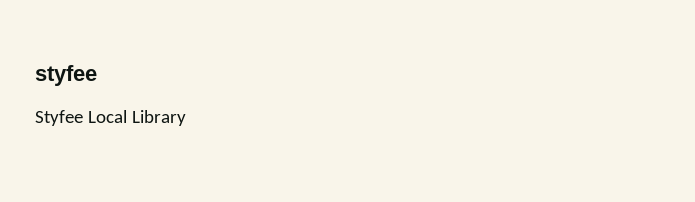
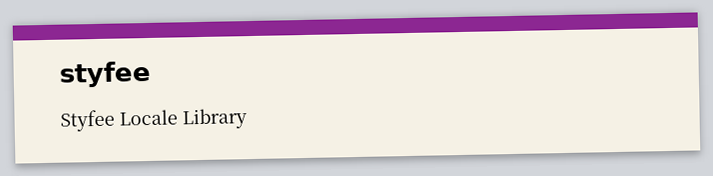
- Styfee Local Library
+ Styfee Locale Library

